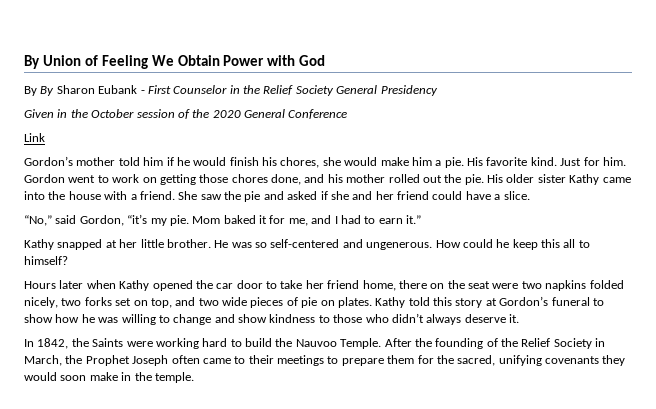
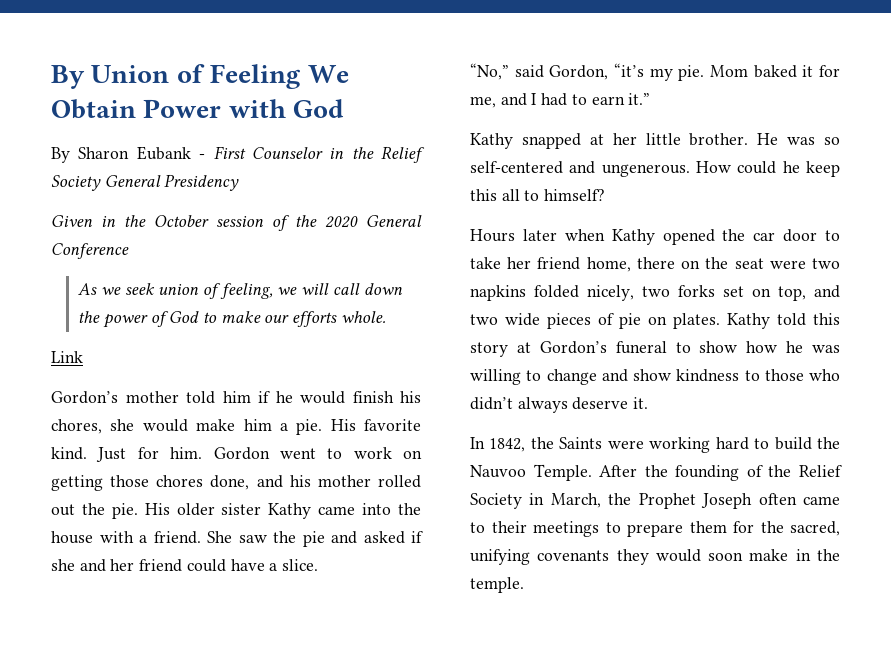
- By By Sharon Eubank - First Counselor in the Relief Society General Presidency
+ By Sharon Eubank - First Counselor in the Relief Society General Presidency
+ As we seek union of feeling, we will call down the power of God to make our efforts whole.

